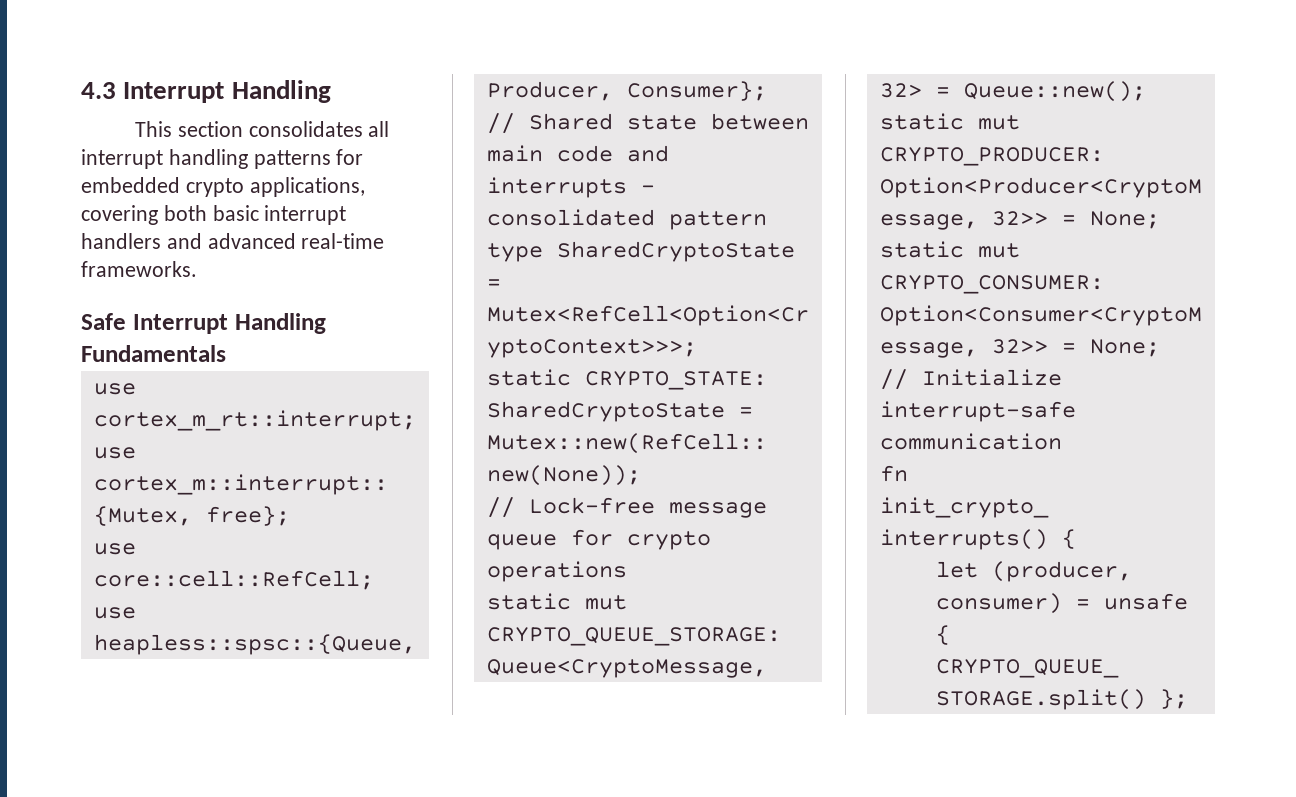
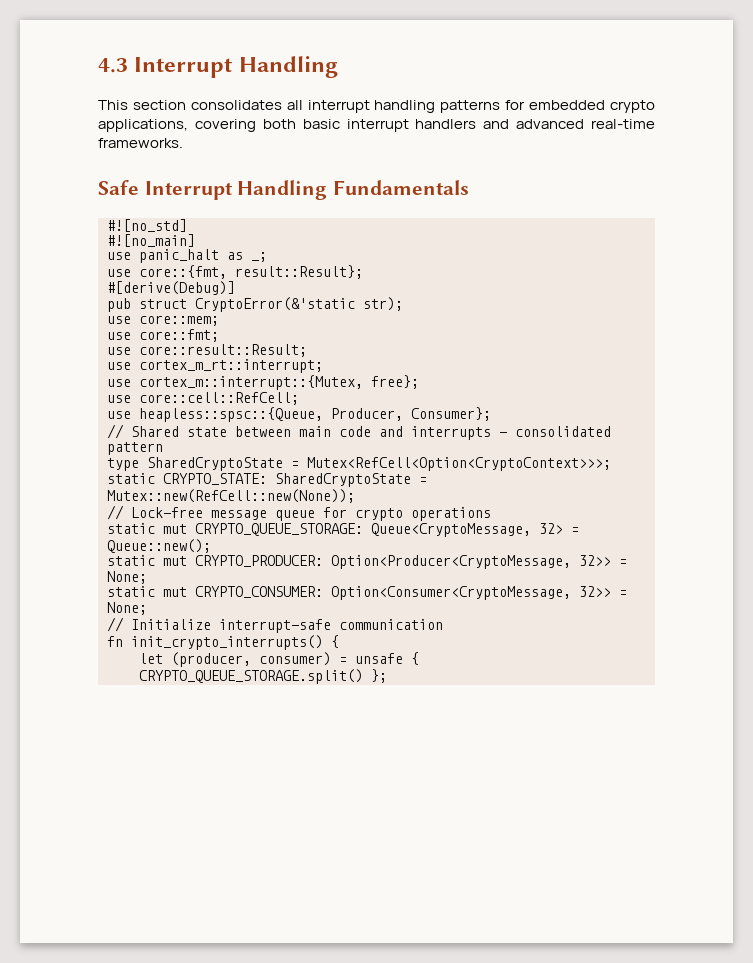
+ #![no_std]
+ #![no_main]
+ use panic_halt as _;
+ use core::{fmt, result::Result};
+ #[derive(Debug)]
+ pub struct CryptoError(&'static str);
+ use core::mem;
+ use core::fmt;
+ use core::result::Result;

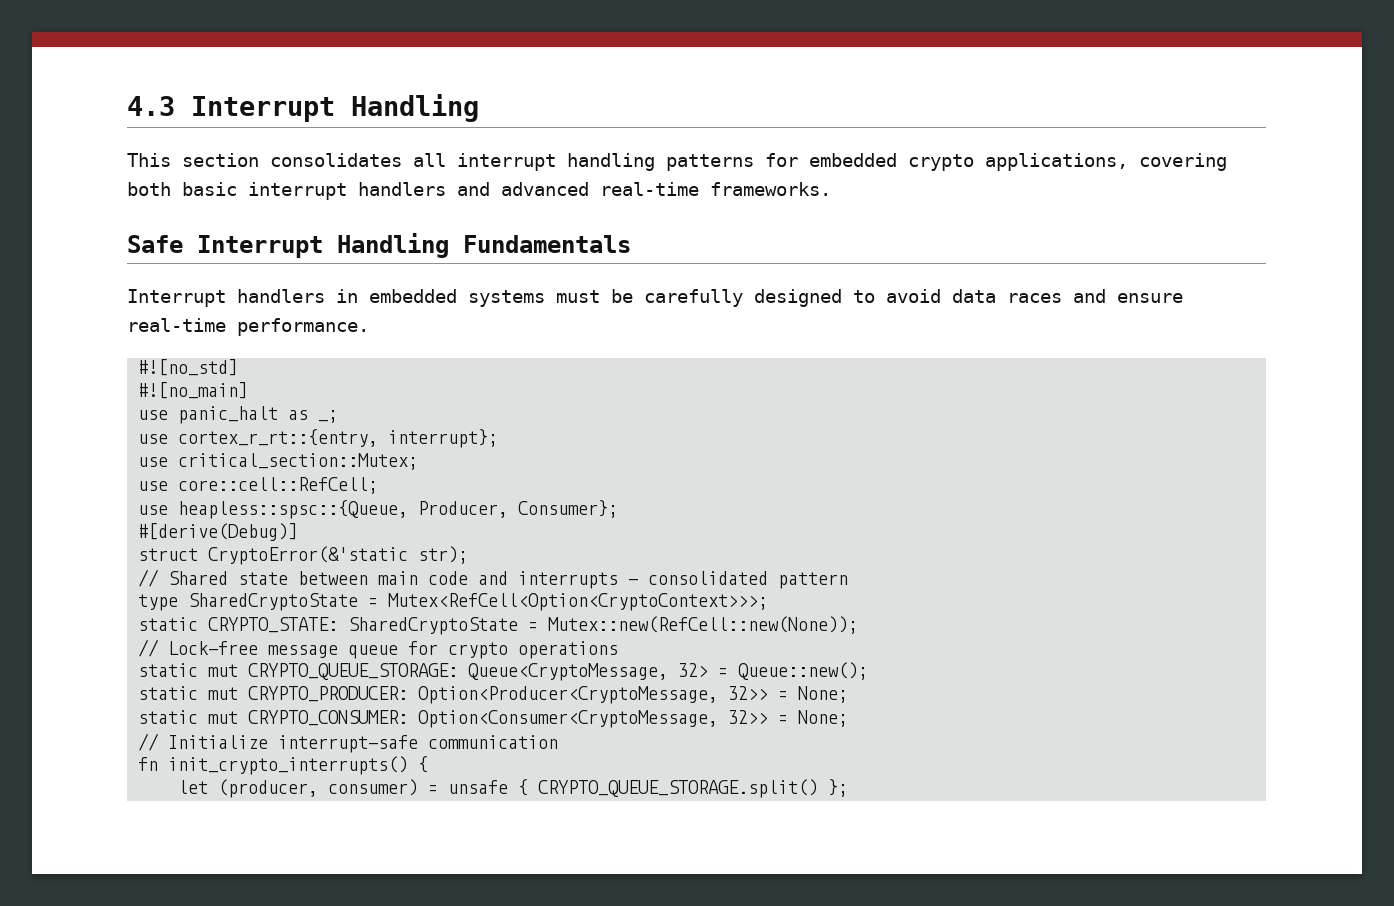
+ Interrupt handlers in embedded systems must be carefully designed to avoid data races and ensure real-time performance.
- use core::{fmt, result::Result};
- #[derive(Debug)]
- pub struct CryptoError(&'static str);
- use core::mem;
- use core::fmt;
- use core::result::Result;
- use cortex_m_rt::interrupt;
- use cortex_m::interrupt::{Mutex, free};
+ use cortex_r_rt::{entry, interrupt};
+ use critical_section::Mutex;
+ #[derive(Debug)]
+ struct CryptoError(&'static str);

